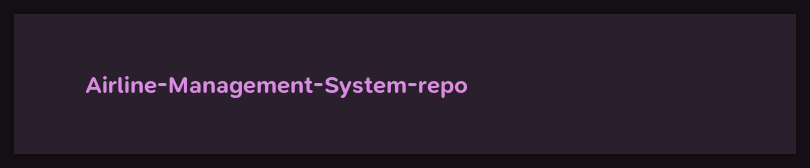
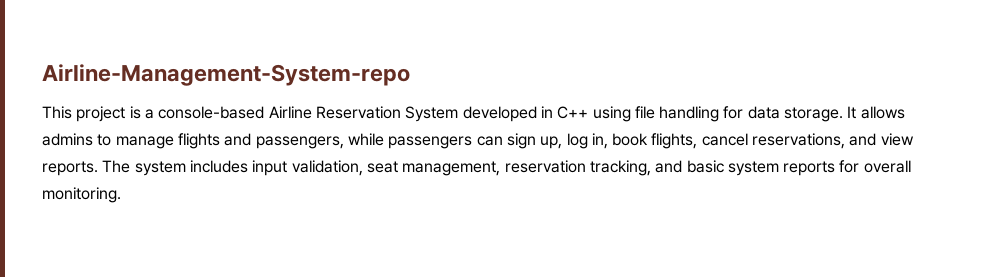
+ This project is a console-based Airline Reservation System developed in C++ using file handling for data storage. It allows admins to manage flights and passengers, while passengers can sign up, log in, book flights, cancel reservations, and view reports. The system includes input validation, seat management, reservation tracking, and basic system reports for overall monitoring.

